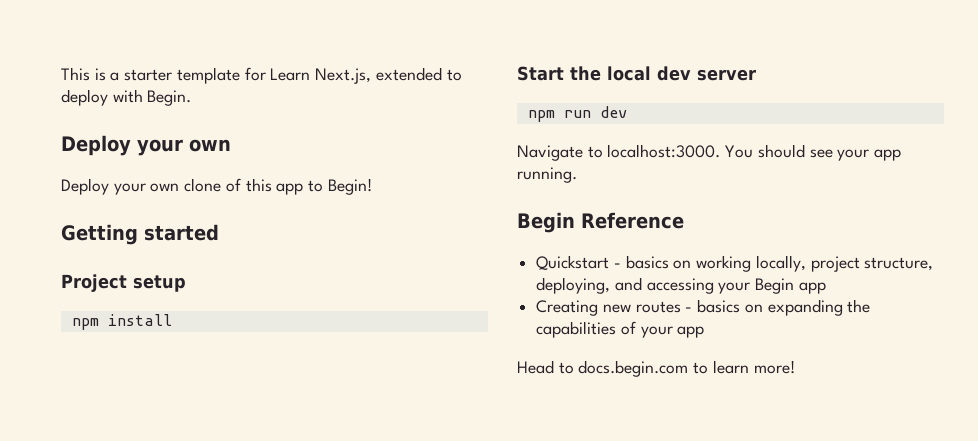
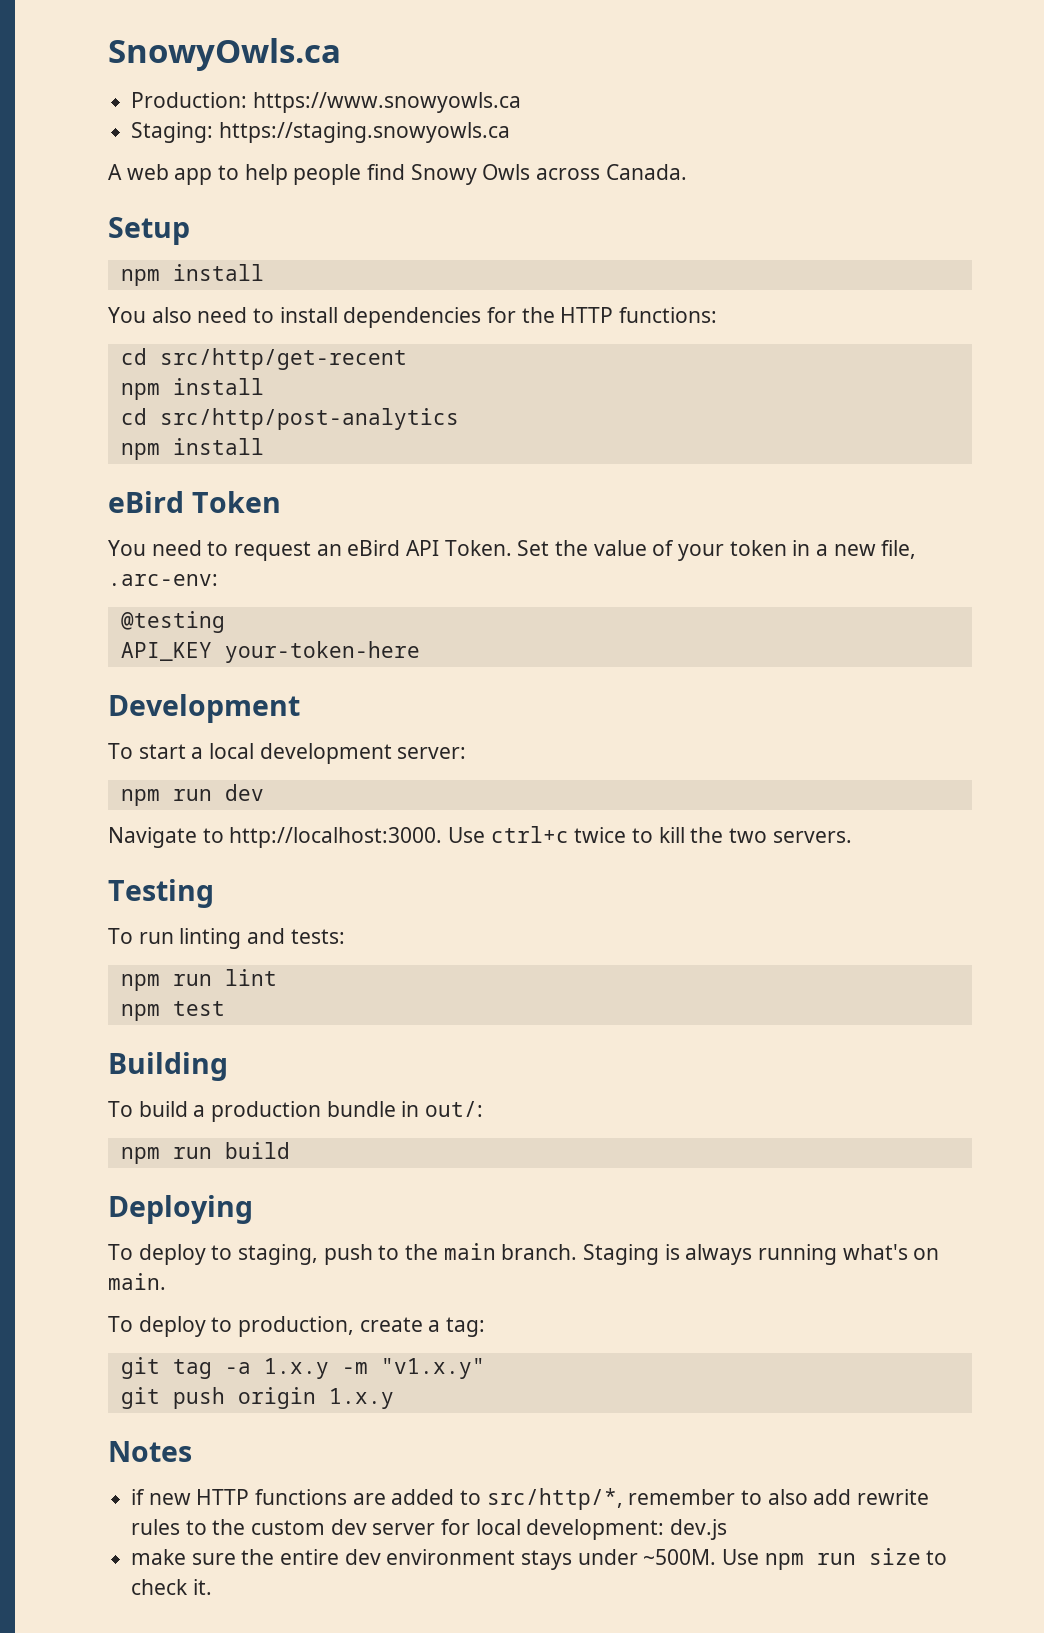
- This is a starter template for Learn Next.js, extended to deploy with Begin.
- Deploy your own
- Deploy your own clone of this app to Begin!
- Getting started
- Project setup
+ SnowyOwls.ca
+ Production: https://www.snowyowls.ca
+ Staging: https://staging.snowyowls.ca
+ A web app to help people find Snowy Owls across Canada.
+ Setup
  npm install
- Start the local dev server
+ You also need to install dependencies for the HTTP functions:
+ cd src/http/get-recent
+ npm install
+ cd src/http/post-analytics
+ npm install
+ eBird Token
+ You need to request an eBird API Token. Set the value of your token in a new file, .arc-env:
+ @testing
+ API_KEY your-token-here
+ Development
+ To start a local development server:
- Navigate to localhost:3000. You should see your app running.
- Begin Reference
- Quickstart - basics on working locally, project structure, deploying, and accessing your Begin app
- Creating new routes - basics on expanding the capabilities of your app
- Head to docs.begin.com to learn more!
+ Navigate to http://localhost:3000. Use ctrl+c twice to kill the two servers.
+ Testing
+ To run linting and tests:
+ npm run lint
+ npm test
+ Building
+ To build a production bundle in out/:
+ npm run build
+ Deploying
+ To deploy to staging, push to the main branch. Staging is always running what's on main.
+ To deploy to production, create a tag:
+ git tag -a 1.x.y -m "v1.x.y"
+ git push origin 1.x.y
+ Notes
+ if new HTTP functions are added to src/http/*, remember to also add rewrite rules to the custom dev server for local development: dev.js
+ make sure the entire dev environment stays under ~500M. Use npm run size to check it.

